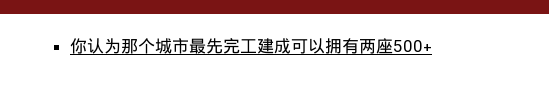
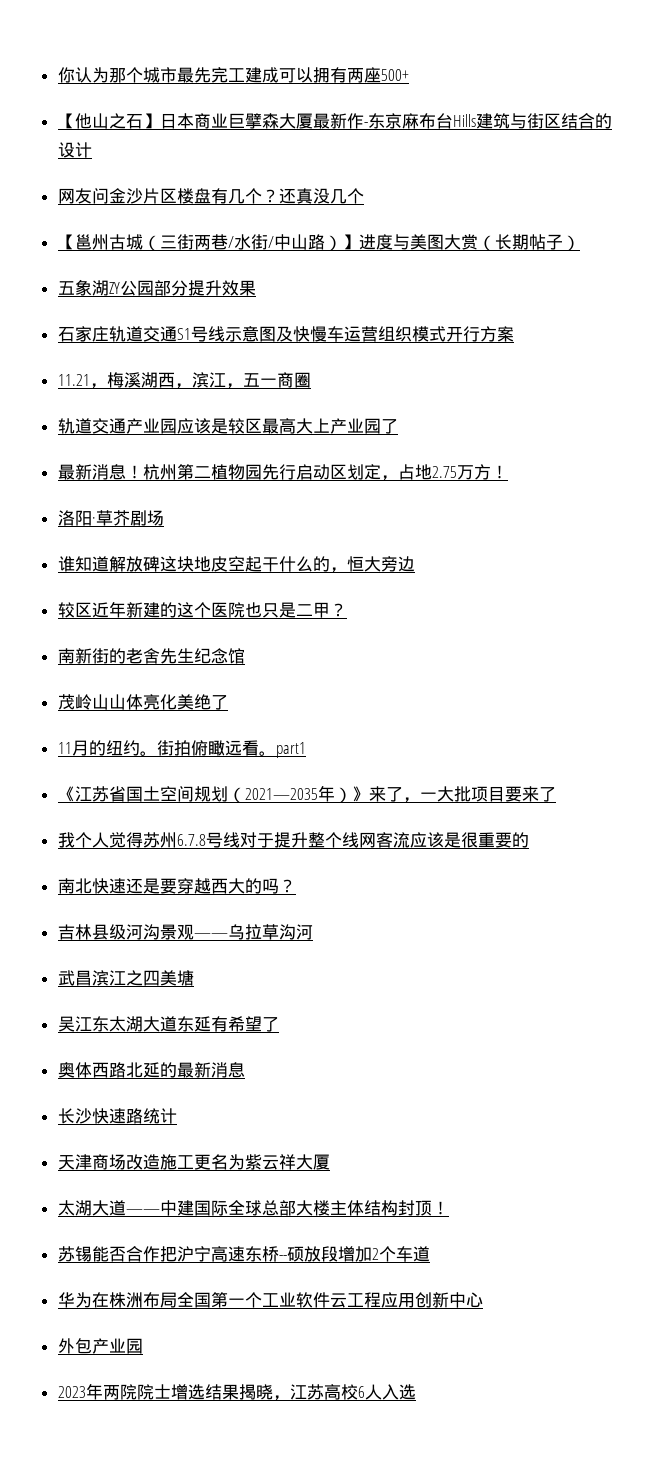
+ 【他山之石】日本商业巨擘森大厦最新作-东京麻布台Hills建筑与街区结合的设计
+ 网友问金沙片区楼盘有几个？还真没几个
+ 【邕州古城（三街两巷/水街/中山路）】进度与美图大赏（长期帖子）
+ 五象湖ZY公园部分提升效果
+ 石家庄轨道交通S1号线示意图及快慢车运营组织模式开行方案
+ 11.21，梅溪湖西，滨江，五一商圈
+ 轨道交通产业园应该是较区最高大上产业园了
+ 最新消息！杭州第二植物园先行启动区划定，占地2.75万方！
+ 洛阳·草芥剧场
+ 谁知道解放碑这块地皮空起干什么的，恒大旁边
+ 较区近年新建的这个医院也只是二甲？
+ 南新街的老舍先生纪念馆
+ 茂岭山山体亮化美绝了
+ 11月的纽约。街拍俯瞰远看。part1
+ 《江苏省国土空间规划（2021—2035年）》来了，一大批项目要来了
+ 我个人觉得苏州6.7.8号线对于提升整个线网客流应该是很重要的
+ 南北快速还是要穿越西大的吗？
+ 吉林县级河沟景观——乌拉草沟河
+ 武昌滨江之四美塘
+ 吴江东太湖大道东延有希望了
+ 奥体西路北延的最新消息
+ 长沙快速路统计
+ 天津商场改造施工更名为紫云祥大厦
+ 太湖大道——中建国际全球总部大楼主体结构封顶！
+ 苏锡能否合作把沪宁高速东桥--硕放段增加2个车道
+ 华为在株洲布局全国第一个工业软件云工程应用创新中心
+ 外包产业园
+ 2023年两院院士增选结果揭晓，江苏高校6人入选

